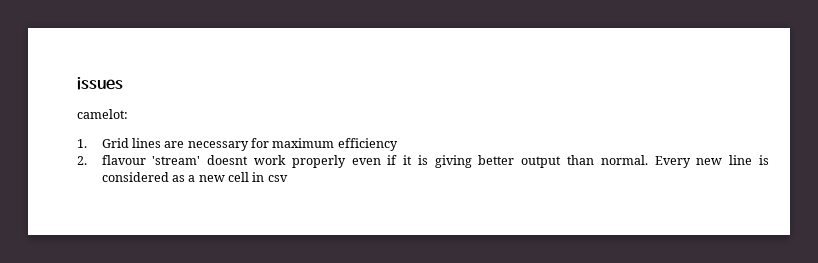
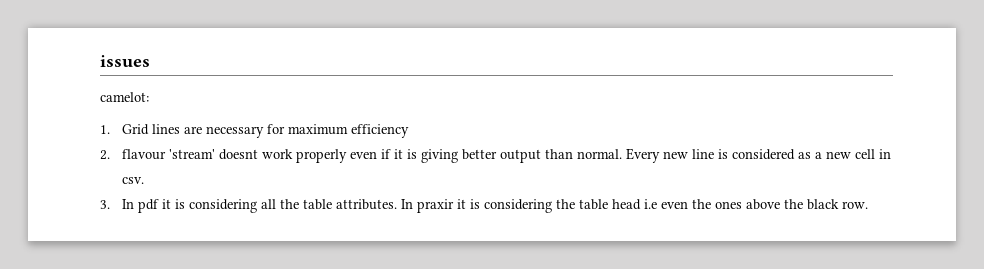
- Every new line is considered as a new cell in csv
+ Every new line is considered as a new cell in csv.
+ 3. In pdf it is considering all the table attributes. In praxir it is considering the table head i.e even the ones above the black row.

